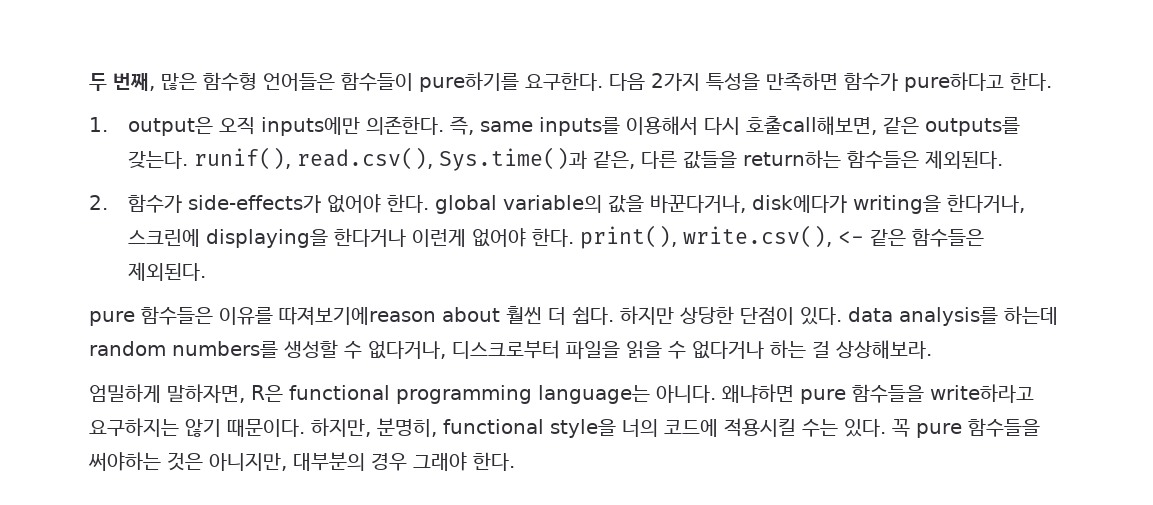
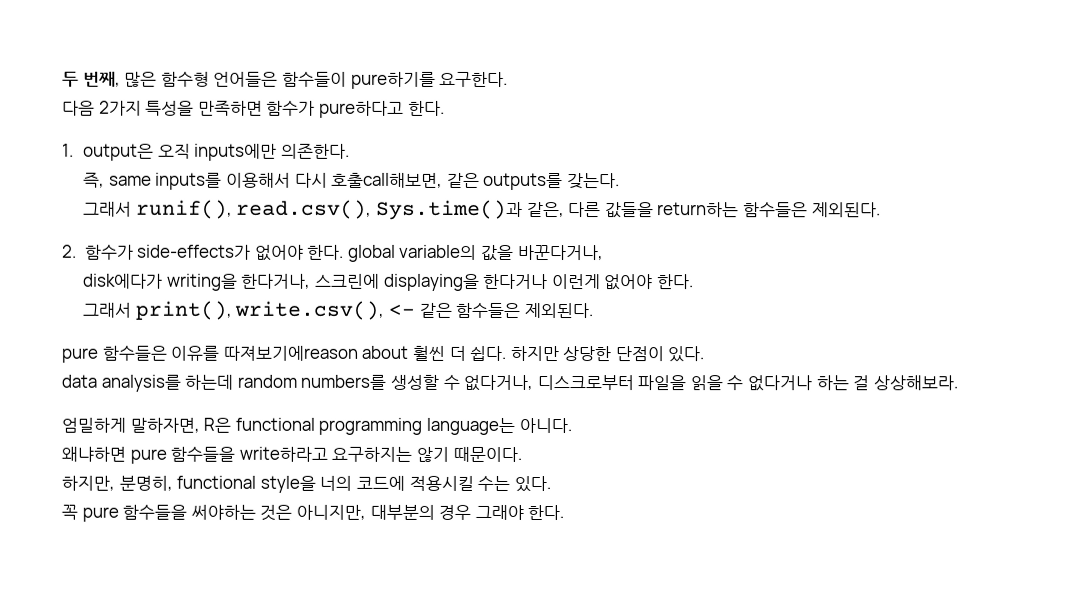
- 두 번째, 많은 함수형 언어들은 함수들이 pure하기를 요구한다. 다음 2가지 특성을 만족하면 함수가 pure하다고 한다.
+ 두 번째, 많은 함수형 언어들은 함수들이 pure하기를 요구한다.
+ 다음 2가지 특성을 만족하면 함수가 pure하다고 한다.
- 1. output은 오직 inputs에만 의존한다. 즉, same inputs를 이용해서 다시 호출call해보면, 같은 outputs를 갖는다. runif(), read.csv(), Sys.time()과 같은, 다른 값들을 return하는 함수들은 제외된다.
+ 1. output은 오직 inputs에만 의존한다.
+ 즉, same inputs를 이용해서 다시 호출call해보면, 같은 outputs를 갖는다.
+ 그래서 runif(), read.csv(), Sys.time()과 같은, 다른 값들을 return하는 함수들은 제외된다.
- 2. 함수가 side-effects가 없어야 한다. global variable의 값을 바꾼다거나, disk에다가 writing을 한다거나, 스크린에 displaying을 한다거나 이런게 없어야 한다. print(), write.csv(), <- 같은 함수들은 제외된다.
+ 2. 함수가 side-effects가 없어야 한다. global variable의 값을 바꾼다거나,
+ disk에다가 writing을 한다거나, 스크린에 displaying을 한다거나 이런게 없어야 한다.
+ 그래서 print(), write.csv(), <- 같은 함수들은 제외된다.
- 하지만 상당한 단점이 있다. data analysis를 하는데 random numbers를 생성할 수 없다거나, 디스크로부터 파일을 읽을 수 없다거나 하는 걸 상상해보라.
+ 하지만 상당한 단점이 있다.
+ data analysis를 하는데 random numbers를 생성할 수 없다거나, 디스크로부터 파일을 읽을 수 없다거나 하는 걸 상상해보라.
- 엄밀하게 말하자면, R은 functional programming language는 아니다. 왜냐하면 pure 함수들을 write하라고 요구하지는 않기 때문이다. 하지만, 분명히, functional style을 너의 코드에 적용시킬 수는 있다. 꼭 pure 함수들을 써야하는 것은 아니지만, 대부분의 경우 그래야 한다.
+ 엄밀하게 말하자면, R은 functional programming language는 아니다.
+ 왜냐하면 pure 함수들을 write하라고 요구하지는 않기 때문이다.
+ 하지만, 분명히, functional style을 너의 코드에 적용시킬 수는 있다.
+ 꼭 pure 함수들을 써야하는 것은 아니지만, 대부분의 경우 그래야 한다.

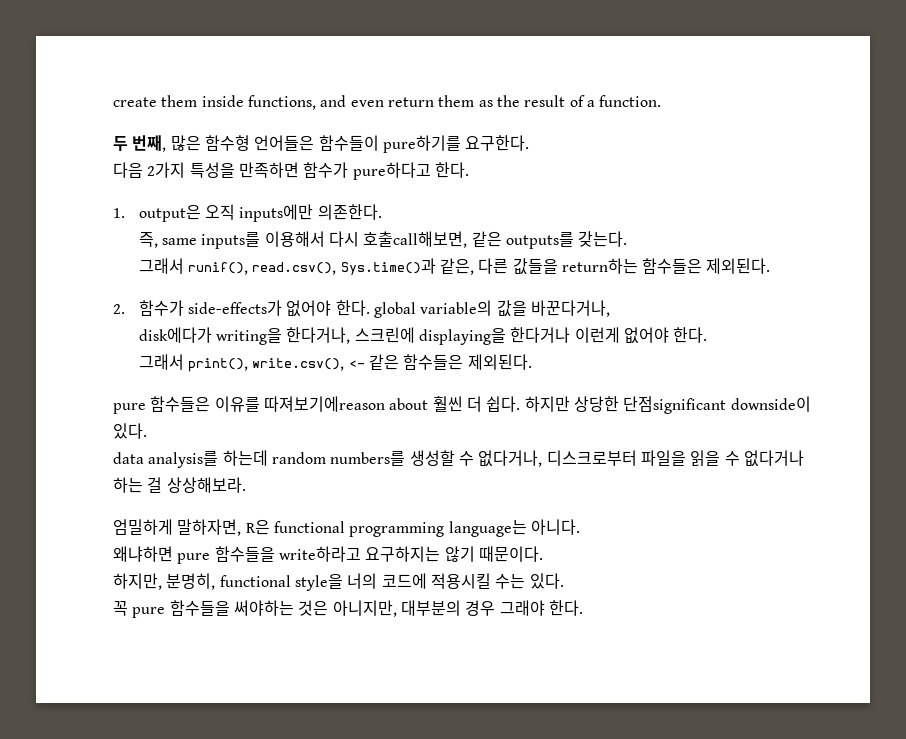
+ create them inside functions, and even return them as the result of a function.
- 하지만 상당한 단점이 있다.
+ 하지만 상당한 단점significant downside이 있다.

